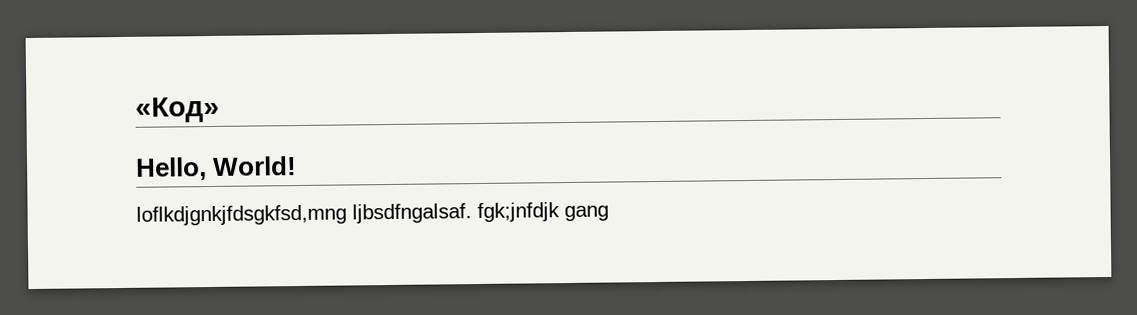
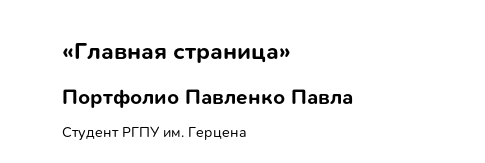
- «Код»
- Hello, World!
- loflkdjgnkjfdsgkfsd,mng ljbsdfngalsaf. fgk;jnfdjk gang
+ «Главная страница»
+ Портфолио Павленко Павла
+ Студент РГПУ им. Герцена

